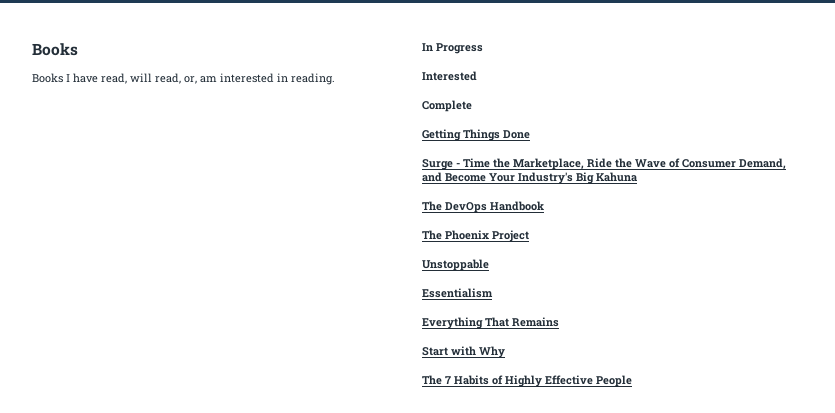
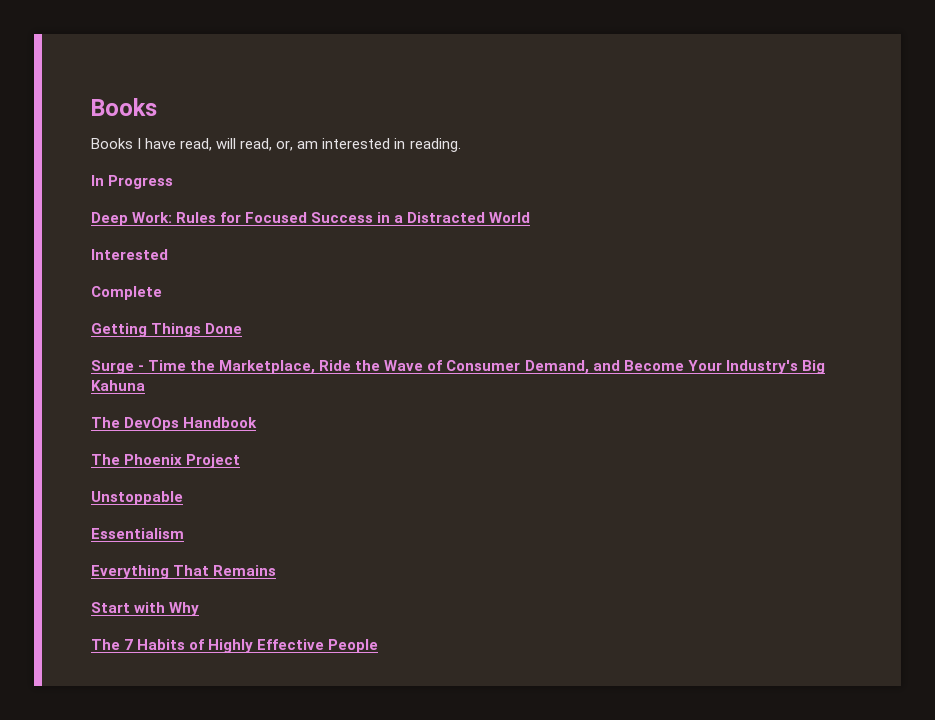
+ Deep Work: Rules for Focused Success in a Distracted World

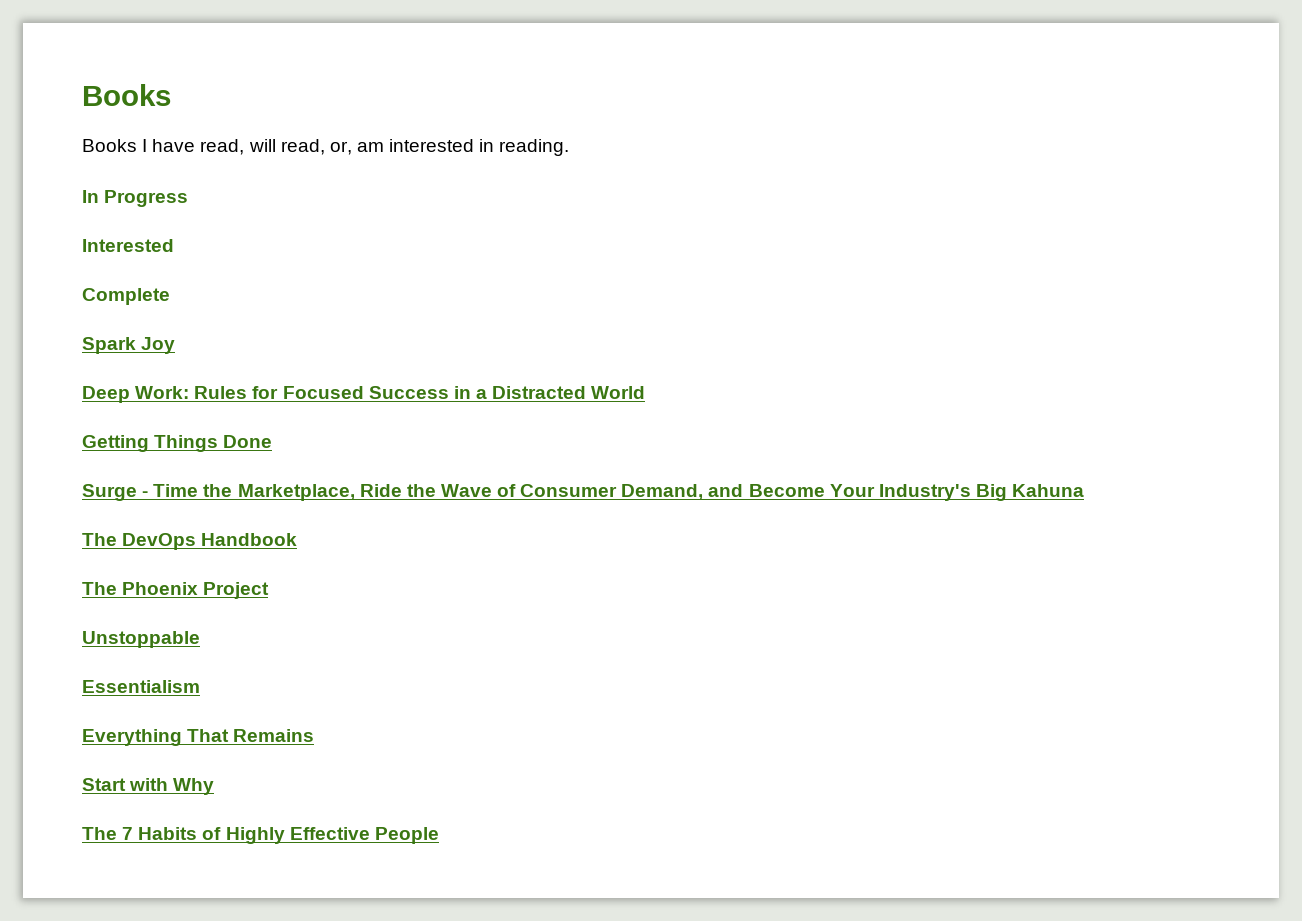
+ Interested
+ Complete
+ Spark Joy
- Interested
- Complete

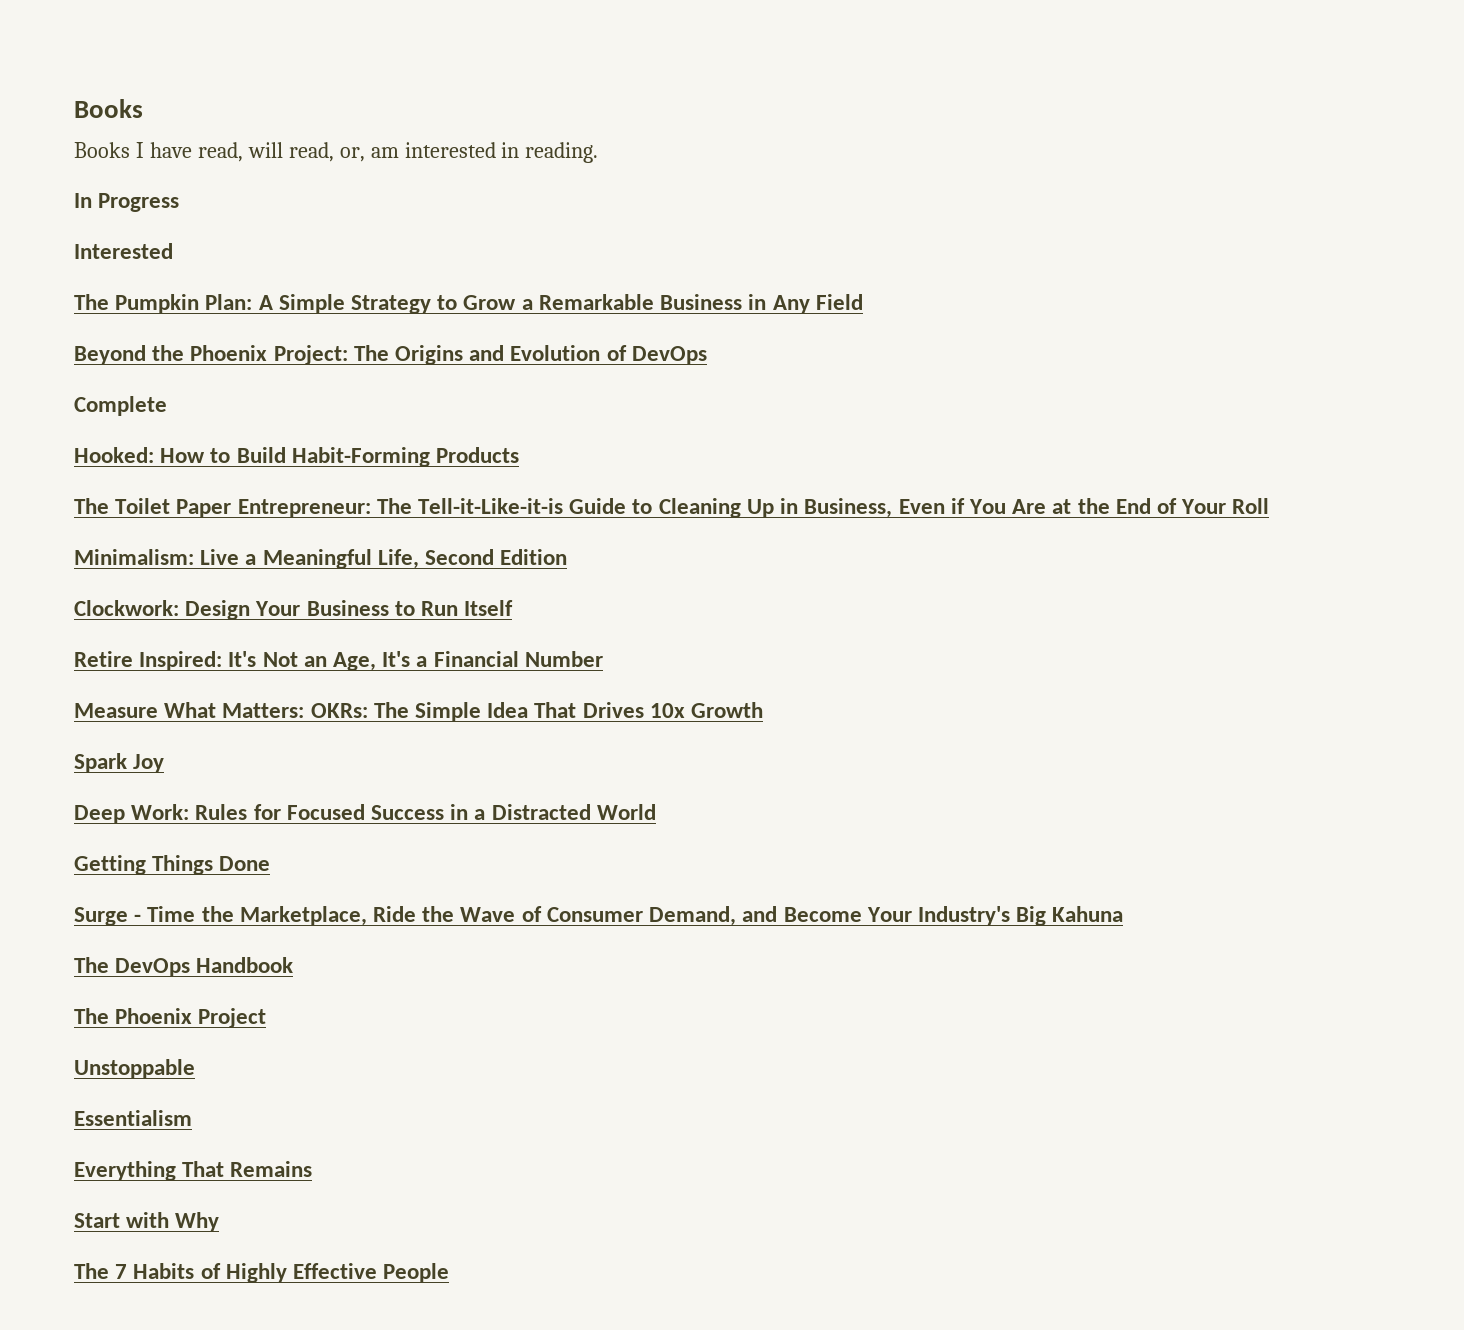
+ The Pumpkin Plan: A Simple Strategy to Grow a Remarkable Business in Any Field
+ Beyond the Phoenix Project: The Origins and Evolution of DevOps
  Complete
+ Hooked: How to Build Habit-Forming Products
+ The Toilet Paper Entrepreneur: The Tell-it-Like-it-is Guide to Cleaning Up in Business, Even if You Are at the End of Your Roll
+ Minimalism: Live a Meaningful Life, Second Edition
+ Clockwork: Design Your Business to Run Itself
+ Retire Inspired: It's Not an Age, It's a Financial Number
+ Measure What Matters: OKRs: The Simple Idea That Drives 10x Growth

